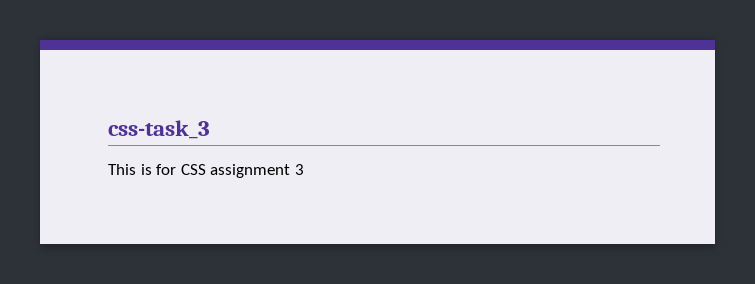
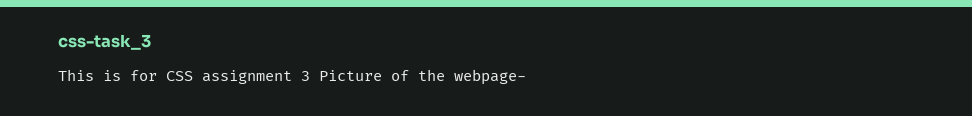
- This is for CSS assignment 3
+ This is for CSS assignment 3 Picture of the webpage-

